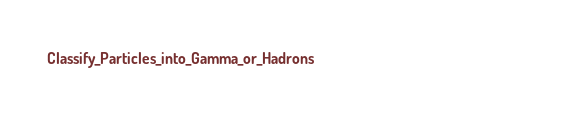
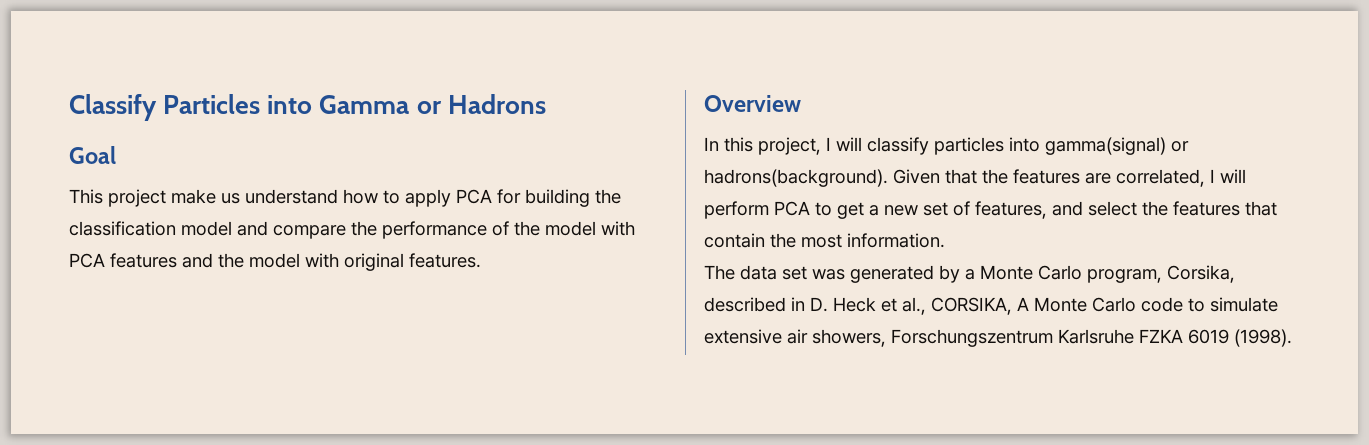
- Classify_Particles_into_Gamma_or_Hadrons
+ Classify Particles into Gamma or Hadrons
+ Goal
+ This project make us understand how to apply PCA for building the classification model and compare the performance of the model with PCA features and the model with original features.
+ Overview
+ In this project, I will classify particles into gamma(signal) or hadrons(background). Given that the features are correlated, I will perform PCA to get a new set of features, and select the features that contain the most information.
+ The data set was generated by a Monte Carlo program, Corsika, described in D. Heck et al., CORSIKA, A Monte Carlo code to simulate extensive air showers, Forschungszentrum Karlsruhe FZKA 6019 (1998).

